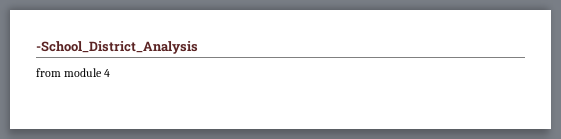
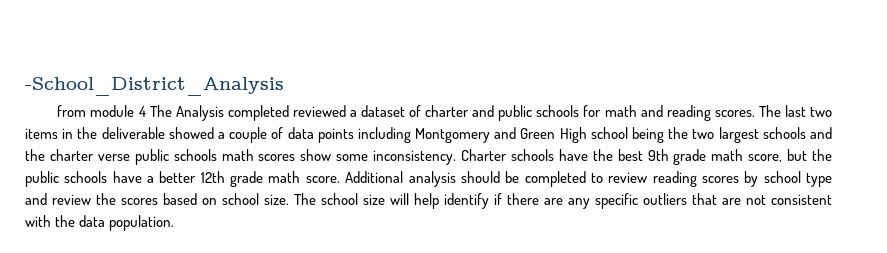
- from module 4
+ from module 4 The Analysis completed reviewed a dataset of charter and public schools for math and reading scores. The last two items in the deliverable showed a couple of data points including Montgomery and Green High school being the two largest schools and the charter verse public schools math scores show some inconsistency. Charter schools have the best 9th grade math score, but the public schools have a better 12th grade math score. Additional analysis should be completed to review reading scores by school type and review the scores based on school size. The school size will help identify if there are any specific outliers that are not consistent with the data population.

